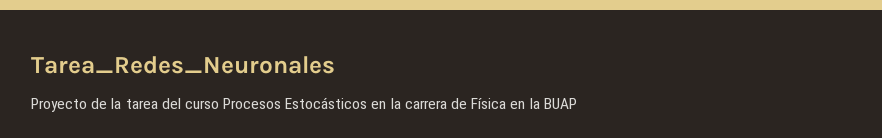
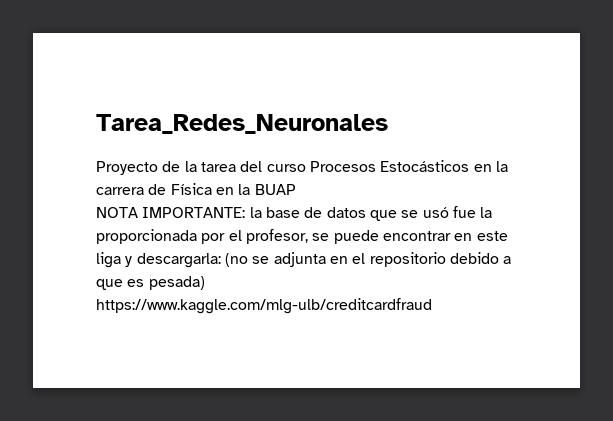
+ NOTA IMPORTANTE: la base de datos que se usó fue la proporcionada por el profesor, se puede encontrar en este liga y descargarla: (no se adjunta en el repositorio debido a que es pesada) https://www.kaggle.com/mlg-ulb/creditcardfraud

